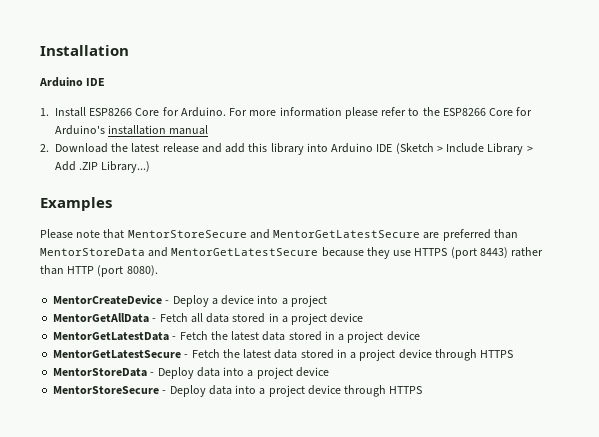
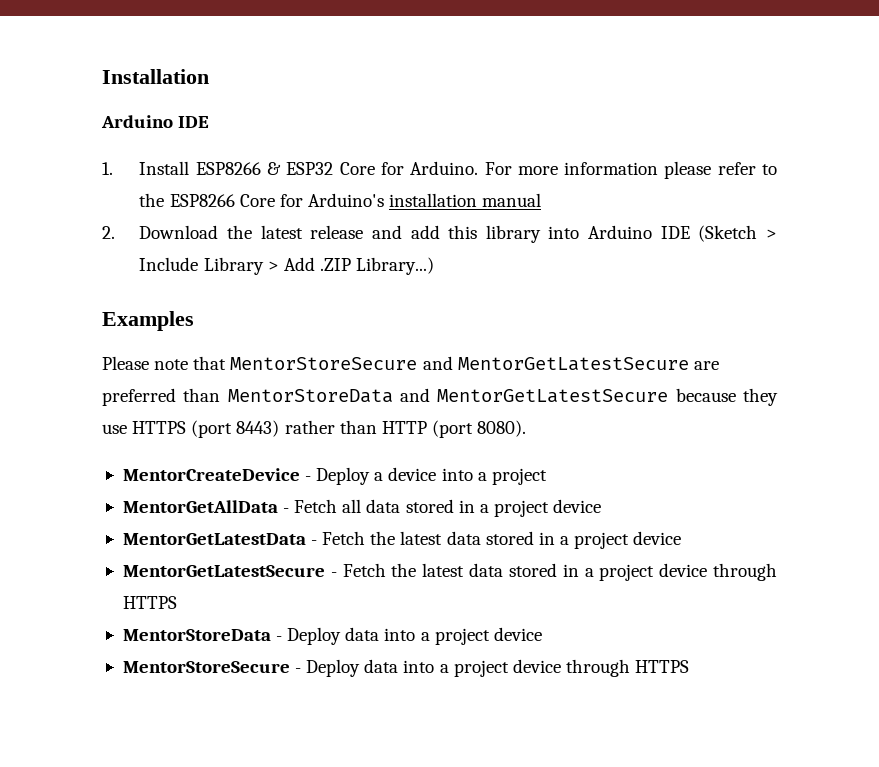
- 1. Install ESP8266 Core for Arduino.
+ 1. Install ESP8266 & ESP32 Core for Arduino.

